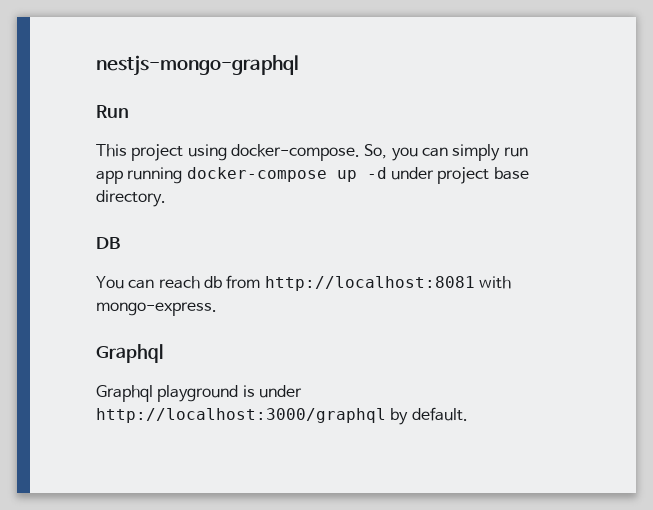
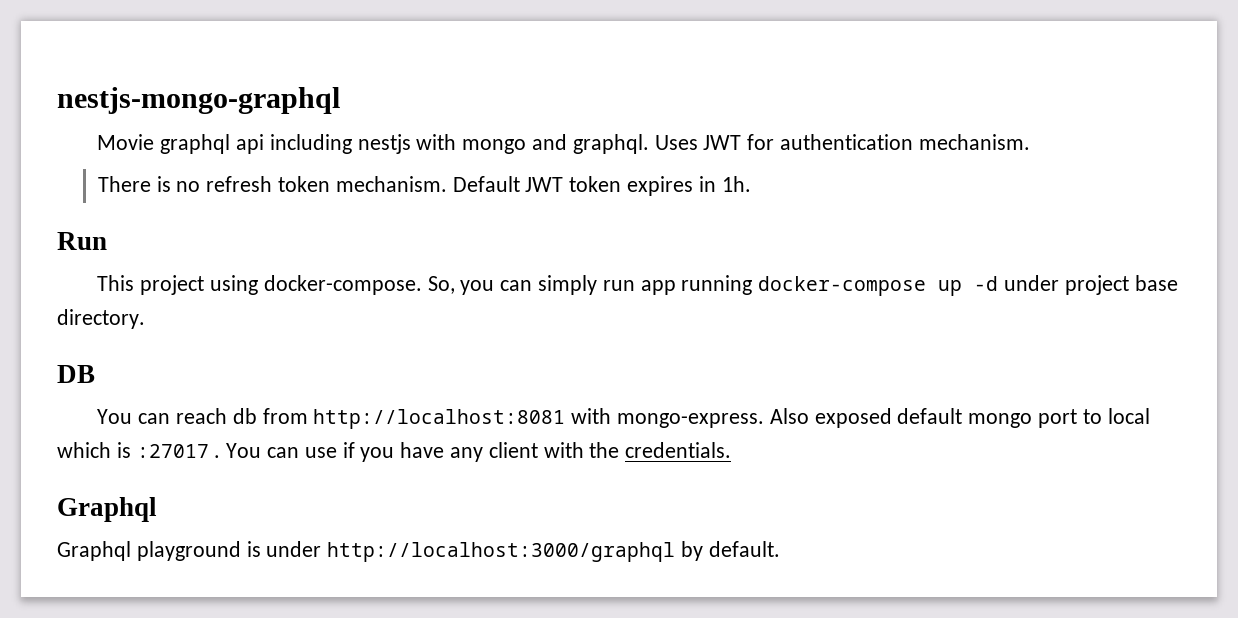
+ Movie graphql api including nestjs with mongo and graphql. Uses JWT for authentication mechanism.
+ There is no refresh token mechanism. Default JWT token expires in 1h.
+ Also exposed default mongo port to local which is :27017 . You can use if you have any client with the credentials.

